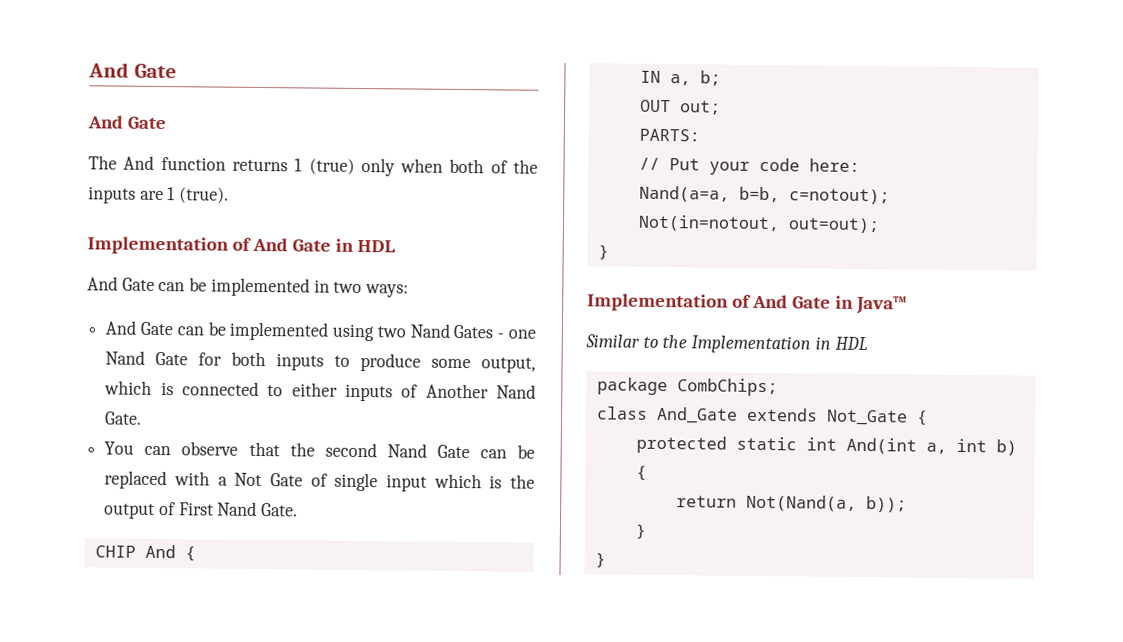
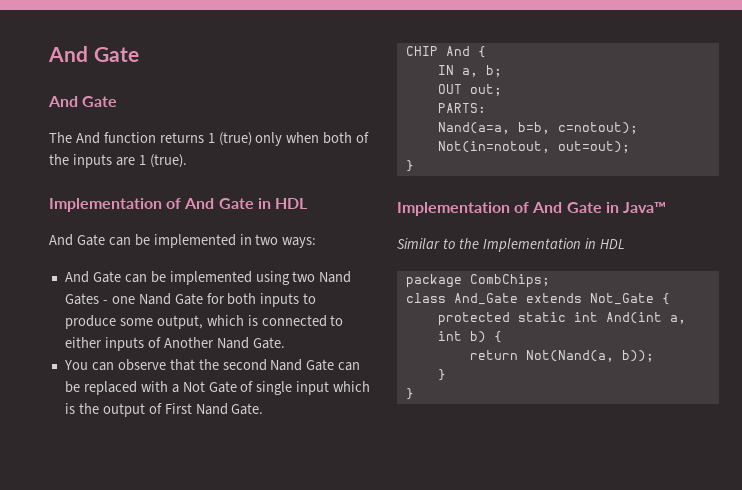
- // Put your code here:

